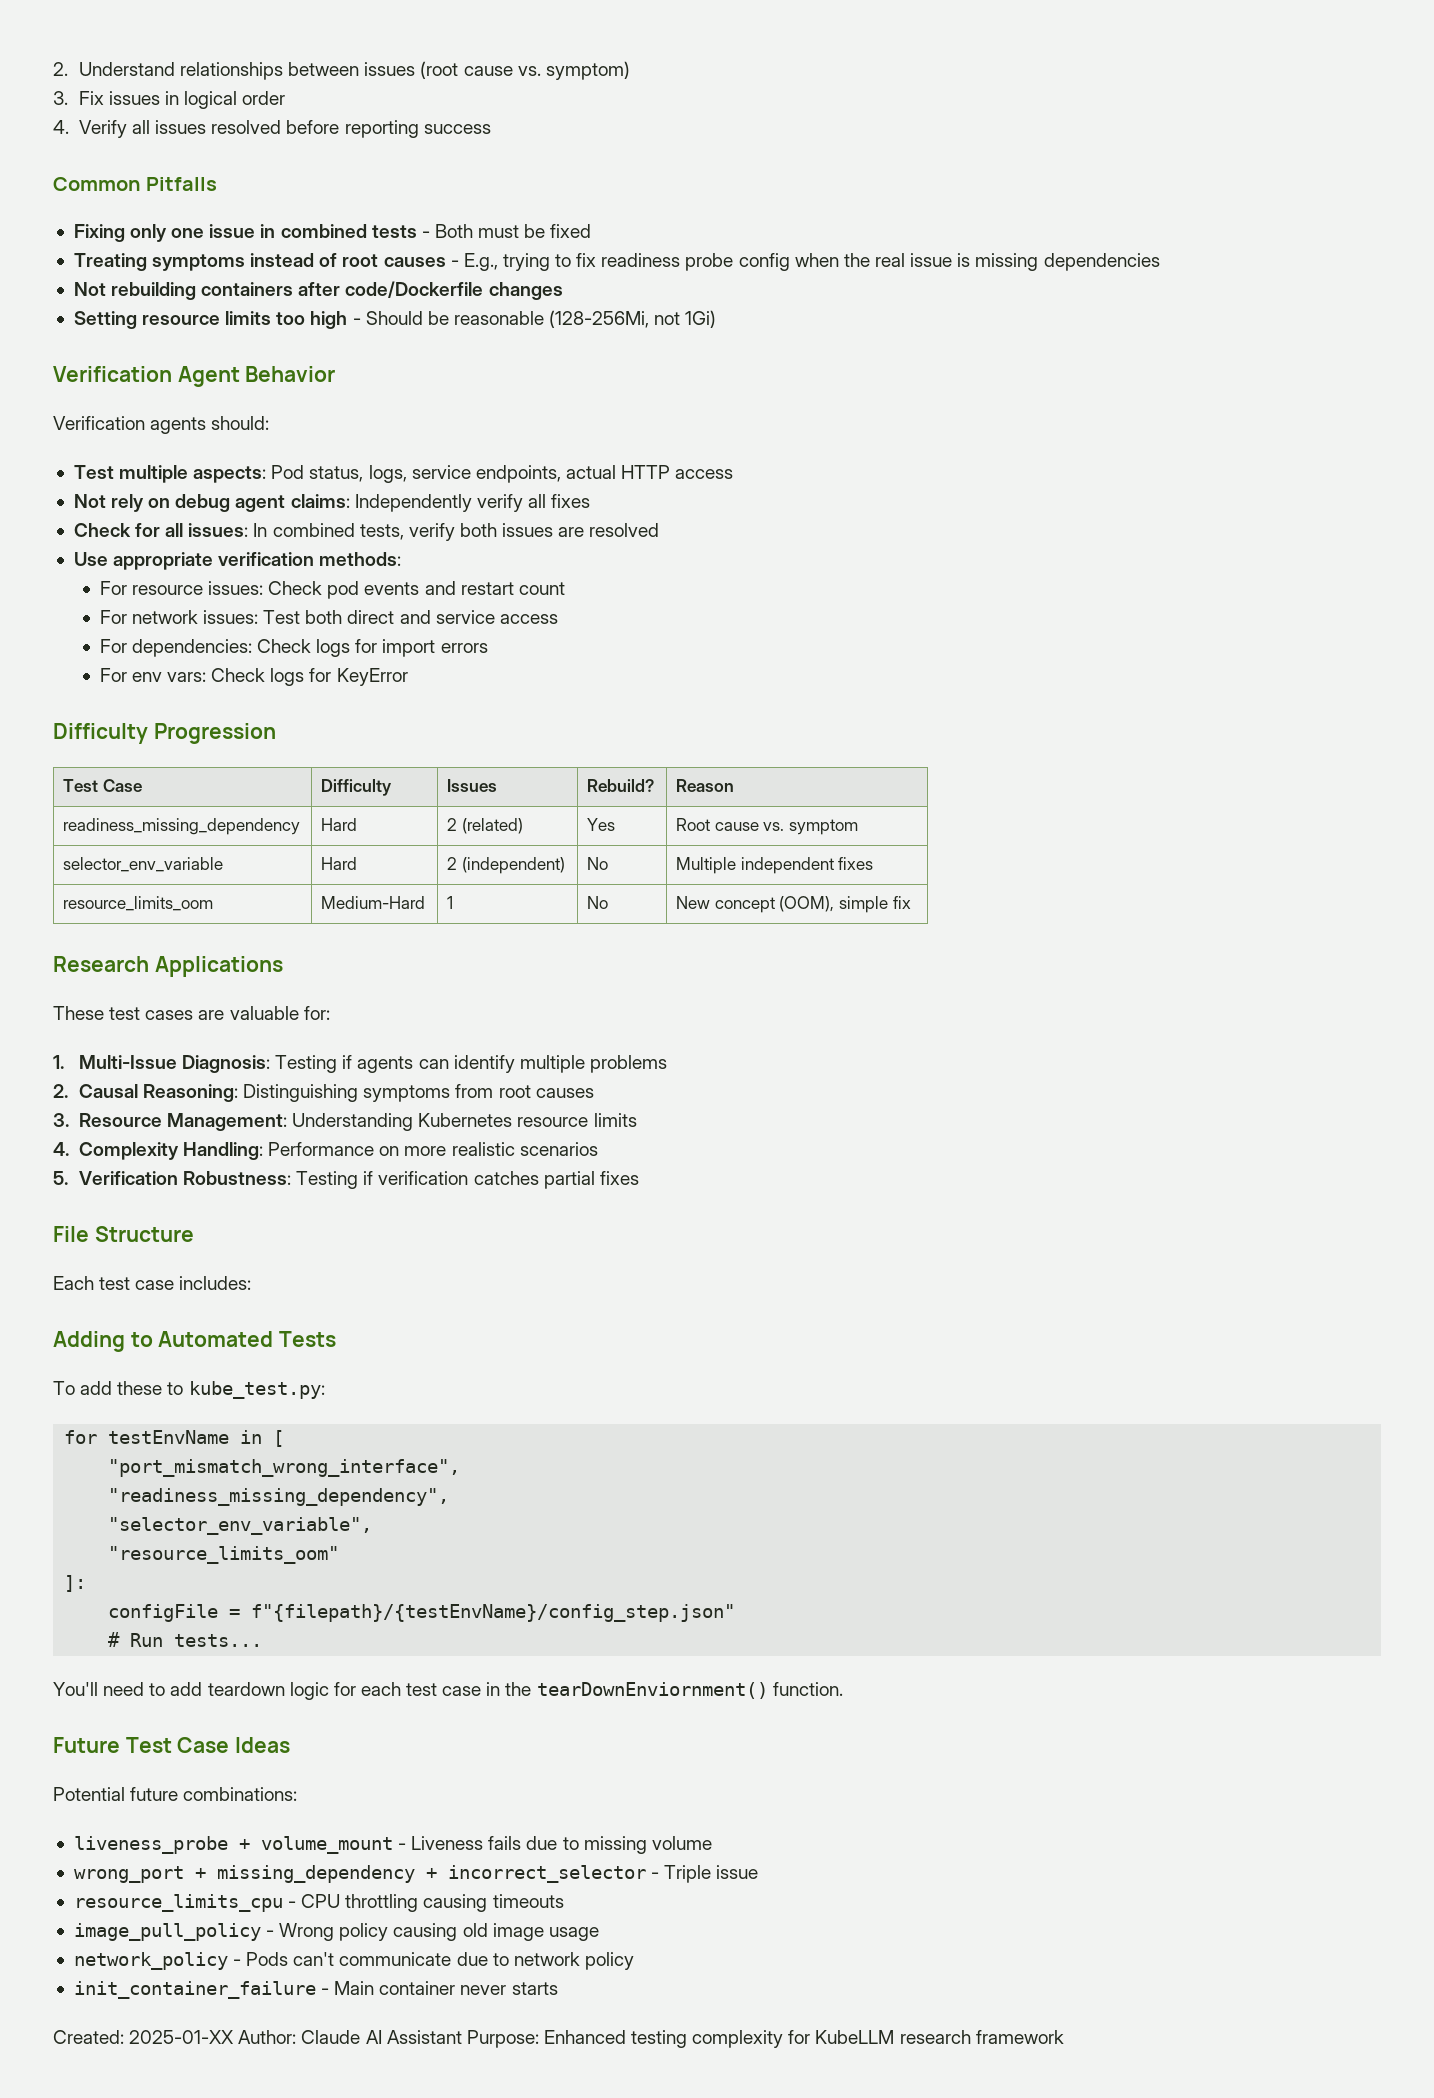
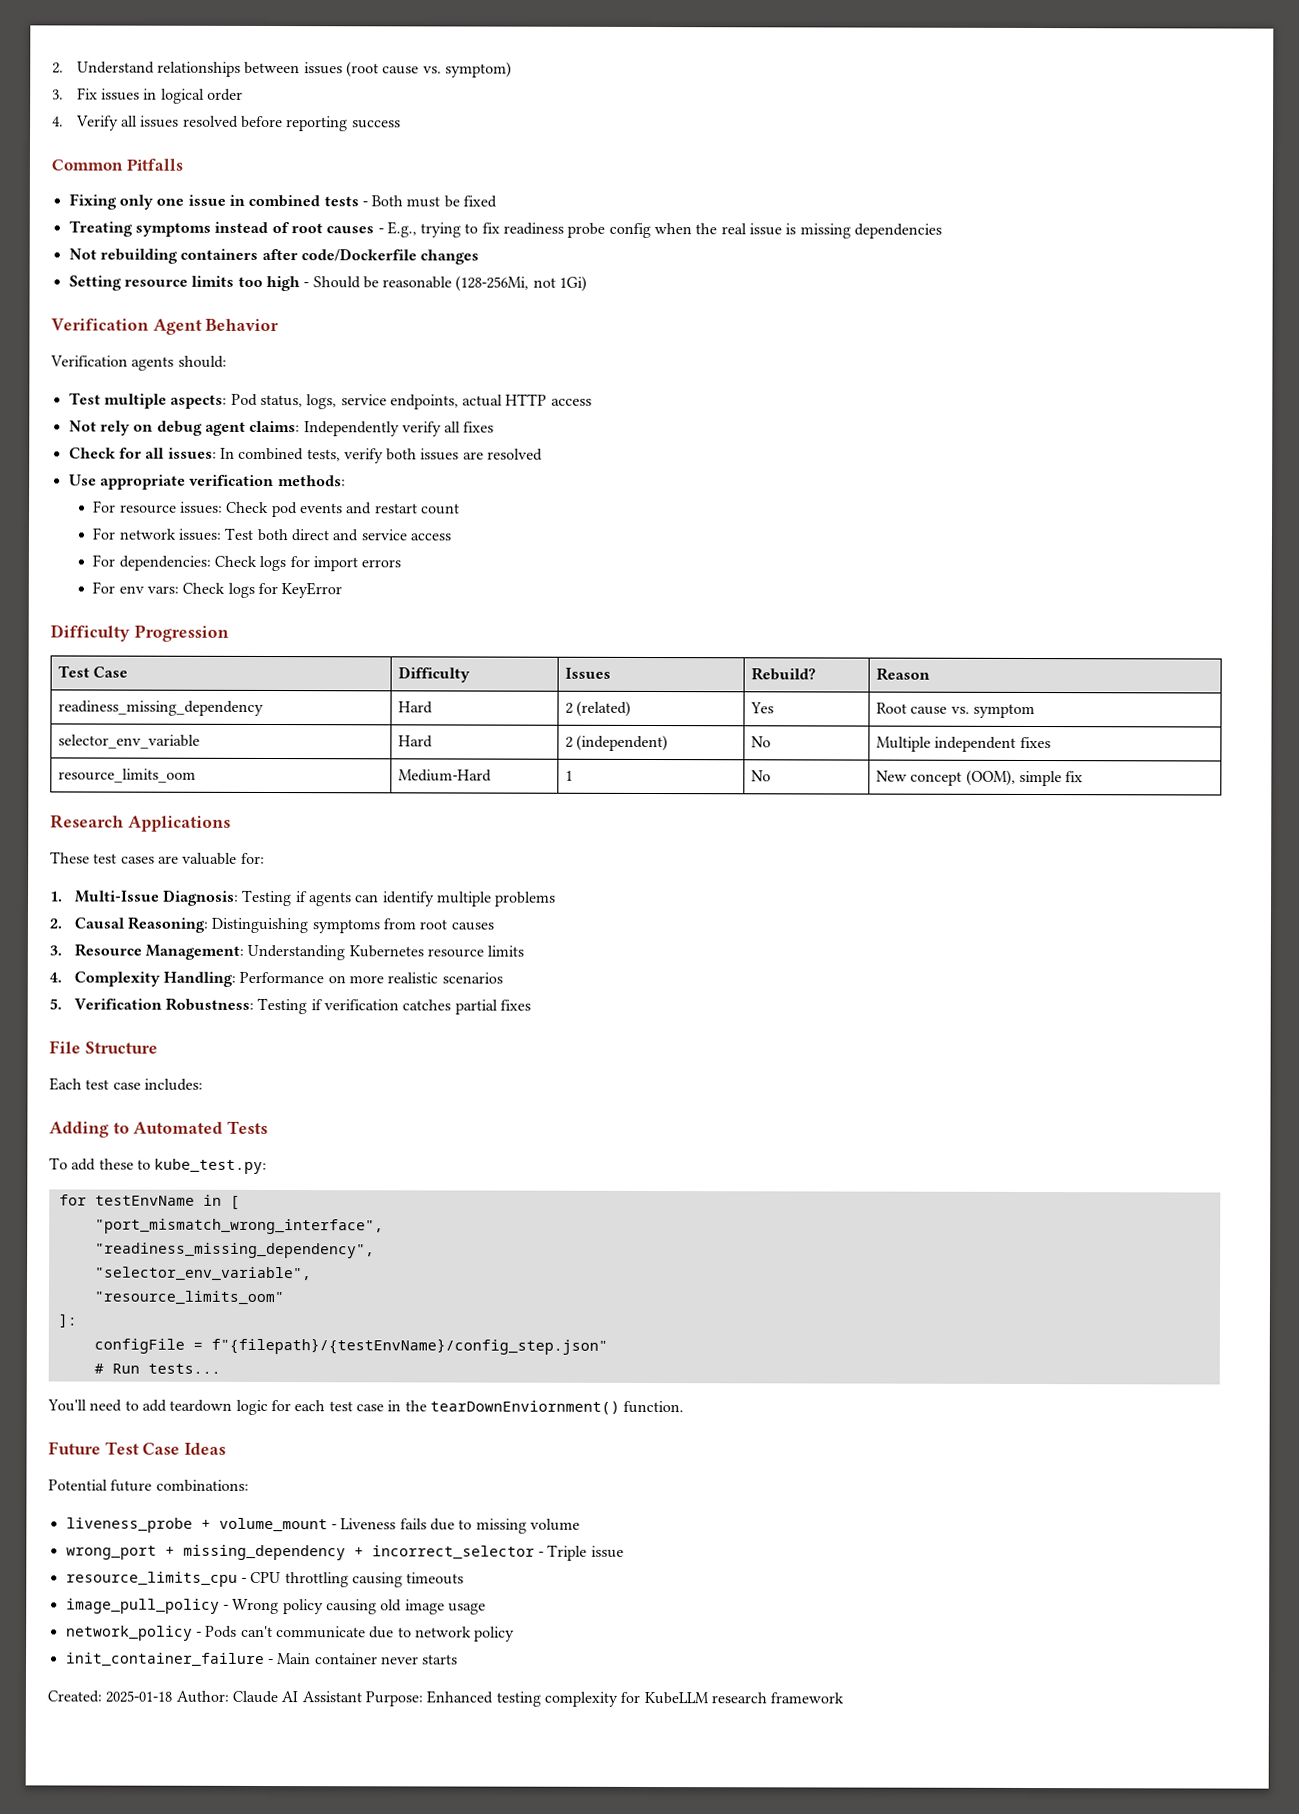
- Created: 2025-01-XX Author: Claude AI Assistant Purpose: Enhanced testing complexity for KubeLLM research framework
+ Created: 2025-01-18 Author: Claude AI Assistant Purpose: Enhanced testing complexity for KubeLLM research framework

